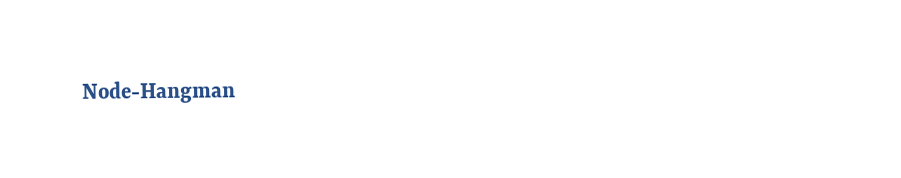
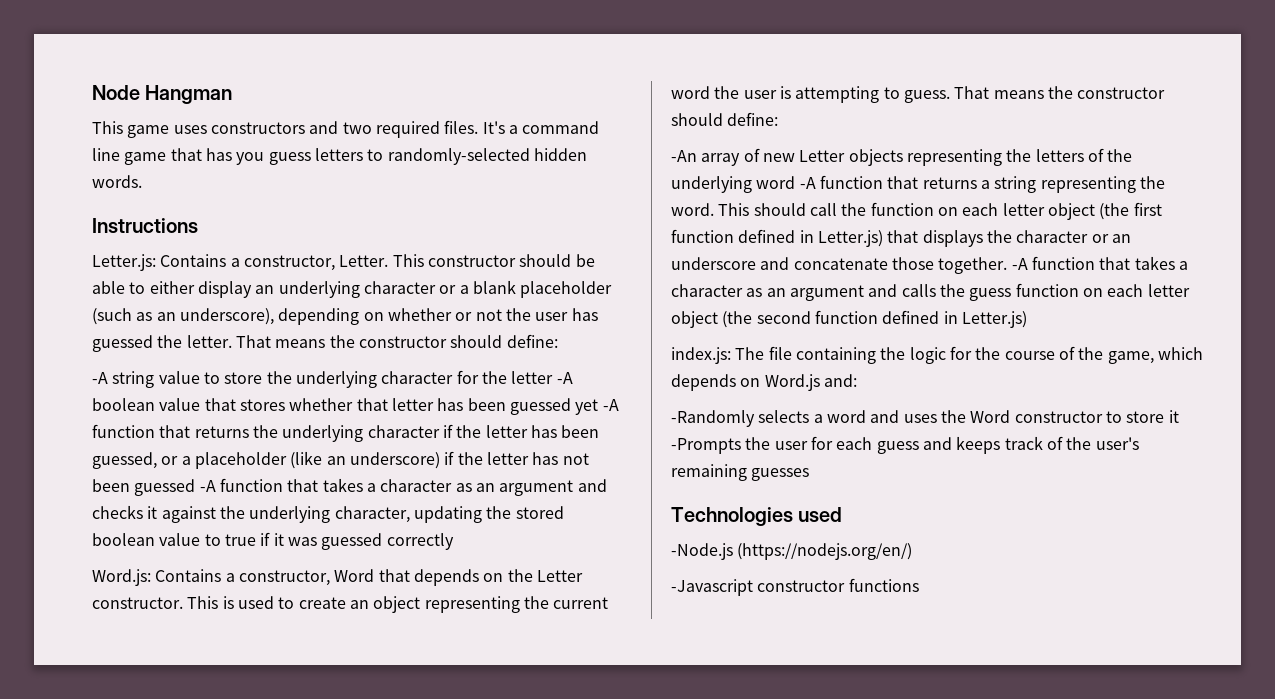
- Node-Hangman
+ Node Hangman
+ This game uses constructors and two required files. It's a command line game that has you guess letters to randomly-selected hidden words.
+ Instructions
+ Letter.js: Contains a constructor, Letter. This constructor should be able to either display an underlying character or a blank placeholder (such as an underscore), depending on whether or not the user has guessed the letter. That means the constructor should define:
+ -A string value to store the underlying character for the letter -A boolean value that stores whether that letter has been guessed yet -A function that returns the underlying character if the letter has been guessed, or a placeholder (like an underscore) if the letter has not been guessed -A function that takes a character as an argument and checks it against the underlying character, updating the stored boolean value to true if it was guessed correctly
+ Word.js: Contains a constructor, Word that depends on the Letter constructor. This is used to create an object representing the current word the user is attempting to guess. That means the constructor should define:
+ -An array of new Letter objects representing the letters of the underlying word -A function that returns a string representing the word. This should call the function on each letter object (the first function defined in Letter.js) that displays the character or an underscore and concatenate those together. -A function that takes a character as an argument and calls the guess function on each letter object (the second function defined in Letter.js)
+ index.js: The file containing the logic for the course of the game, which depends on Word.js and:
+ -Randomly selects a word and uses the Word constructor to store it -Prompts the user for each guess and keeps track of the user's remaining guesses
+ Technologies used
+ -Node.js (https://nodejs.org/en/)
+ -Javascript constructor functions

